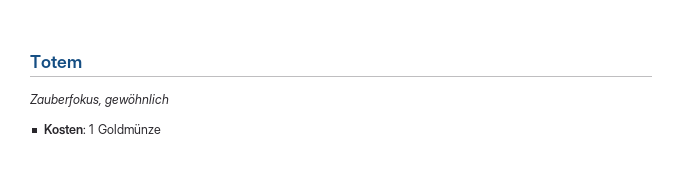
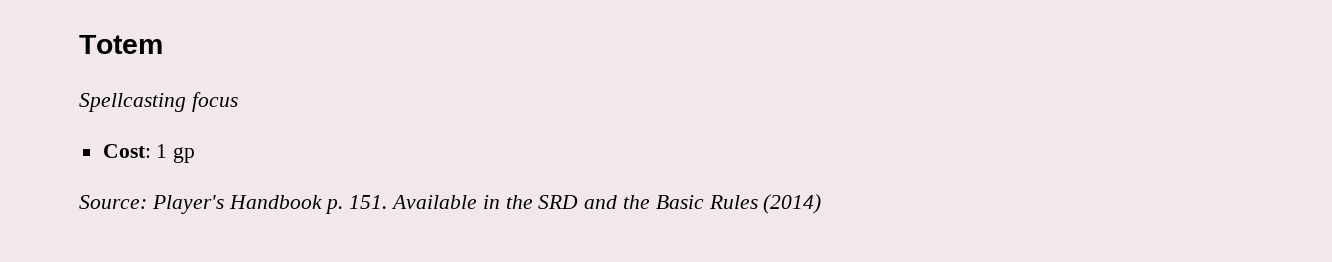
- Zauberfokus, gewöhnlich
- Kosten: 1 Goldmünze
+ Spellcasting focus
+ Cost: 1 gp
+ Source: Player's Handbook p. 151. Available in the SRD and the Basic Rules (2014)

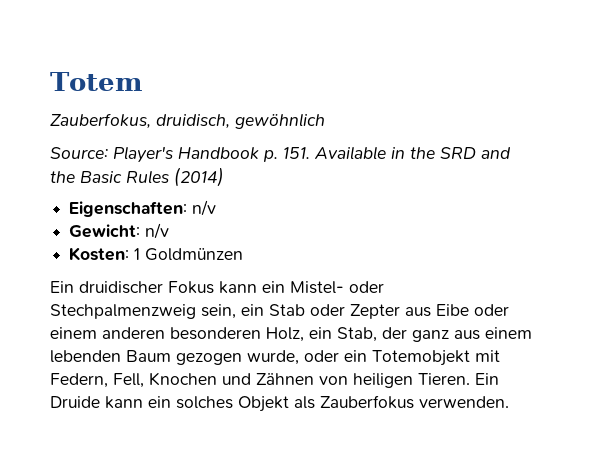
- Spellcasting focus
- Cost: 1 gp
+ Zauberfokus, druidisch, gewöhnlich
+ Eigenschaften: n/v
+ Gewicht: n/v
+ Kosten: 1 Goldmünzen
+ Ein druidischer Fokus kann ein Mistel- oder Stechpalmenzweig sein, ein Stab oder Zepter aus Eibe oder einem anderen besonderen Holz, ein Stab, der ganz aus einem lebenden Baum gezogen wurde, oder ein Totemobjekt mit Federn, Fell, Knochen und Zähnen von heiligen Tieren. Ein Druide kann ein solches Objekt als Zauberfokus verwenden.

